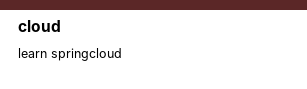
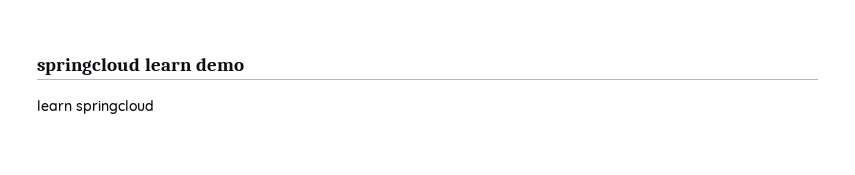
- cloud
+ springcloud learn demo

